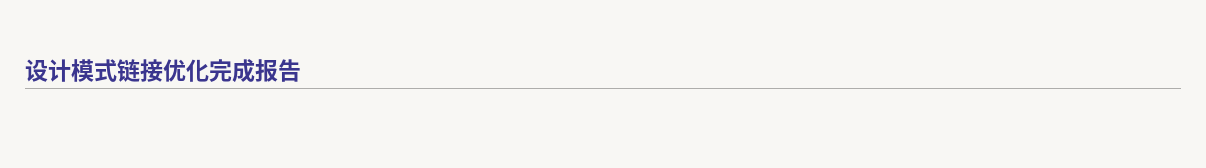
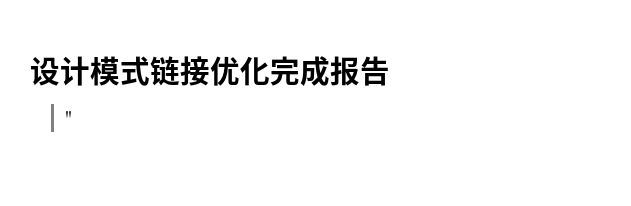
+ "

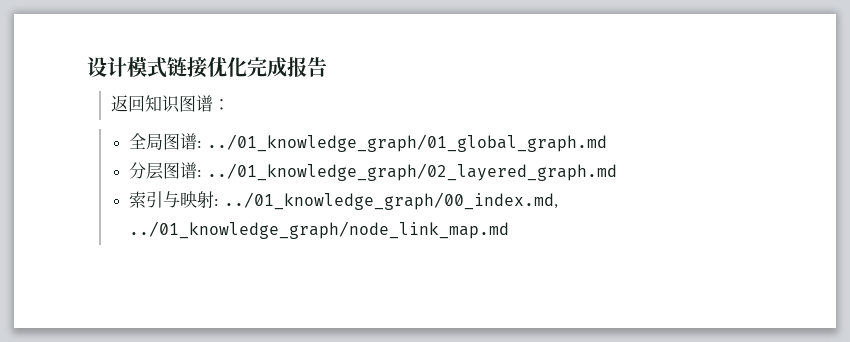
- "
+ 返回知识图谱：
+ 全局图谱: ../01_knowledge_graph/01_global_graph.md
+ 分层图谱: ../01_knowledge_graph/02_layered_graph.md
+ 索引与映射: ../01_knowledge_graph/00_index.md, ../01_knowledge_graph/node_link_map.md

